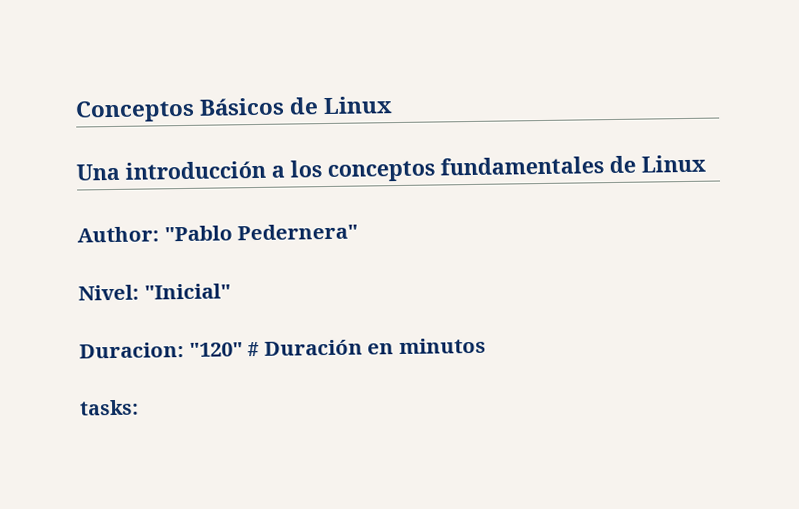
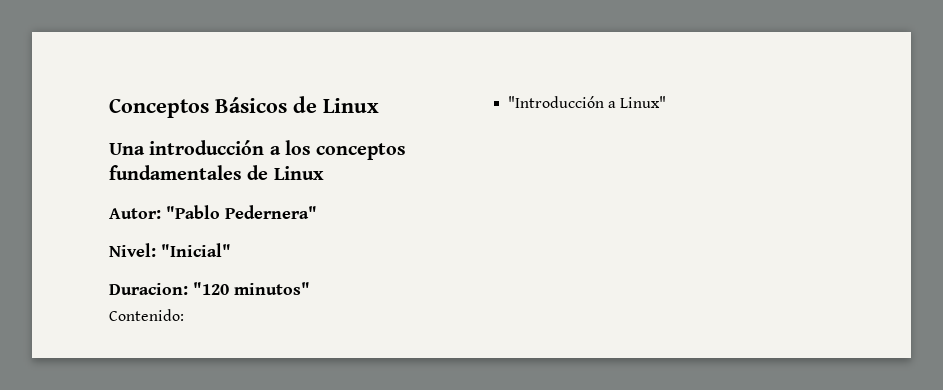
- Author: "Pablo Pedernera"
+ Autor: "Pablo Pedernera"
- Duracion: "120" # Duración en minutos
- tasks:
+ Duracion: "120 minutos"
+ Contenido:
+ "Introducción a Linux"

